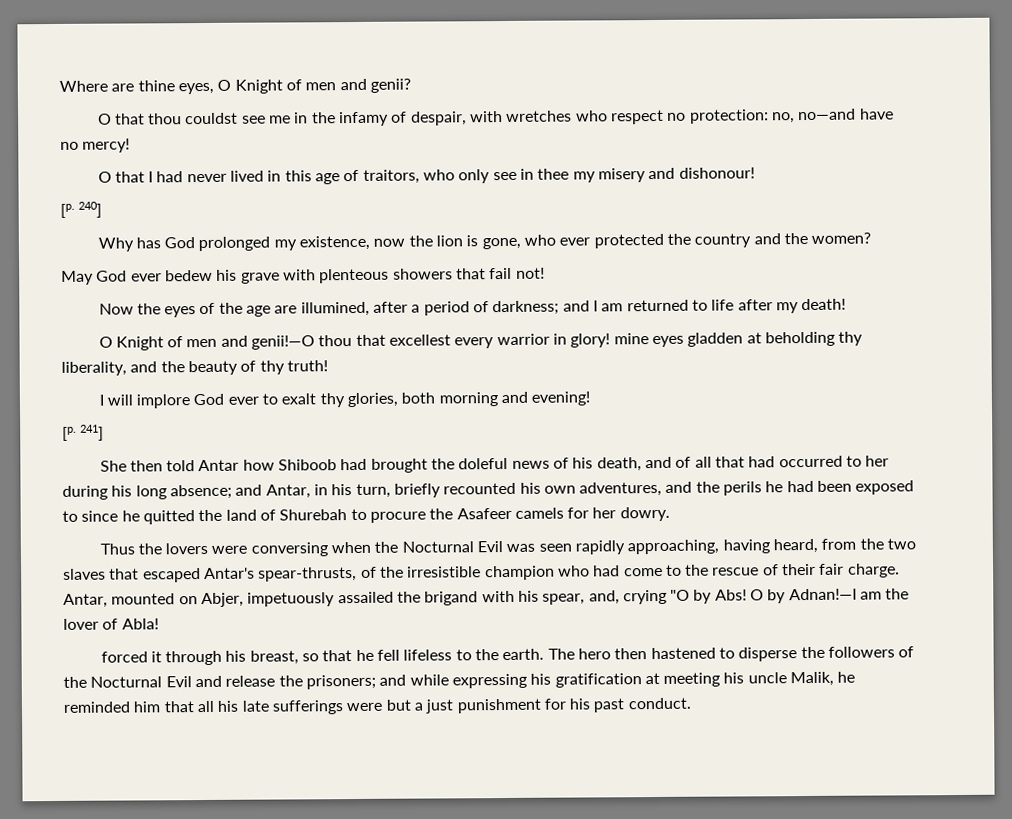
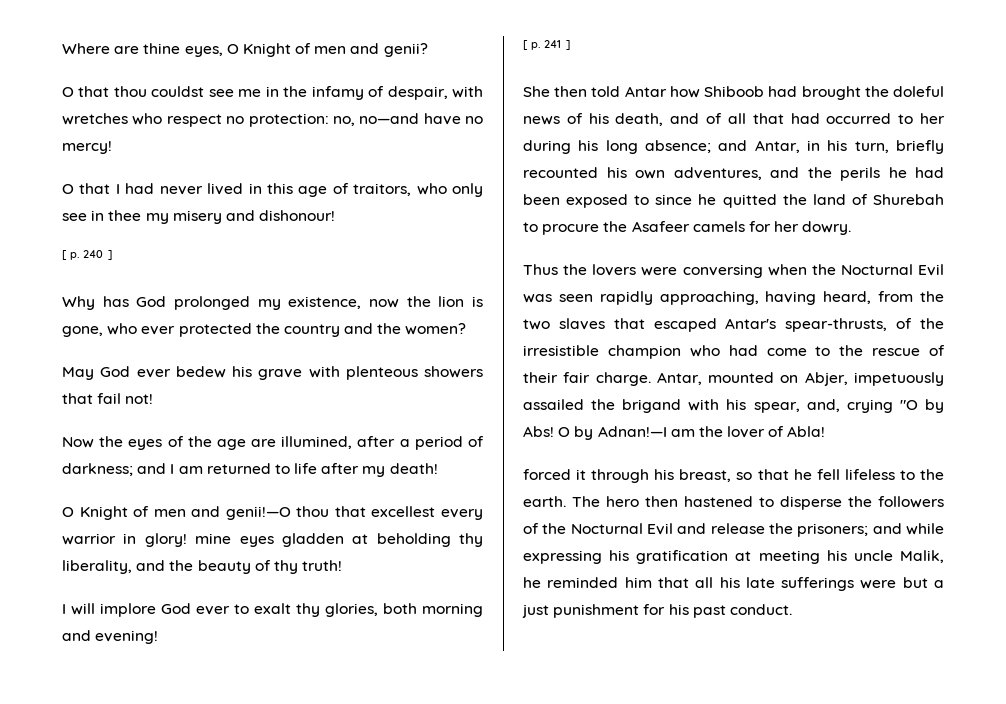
- [p. 240]
+ [ p. 240 ]
- [p. 241]
+ [ p. 241 ]

